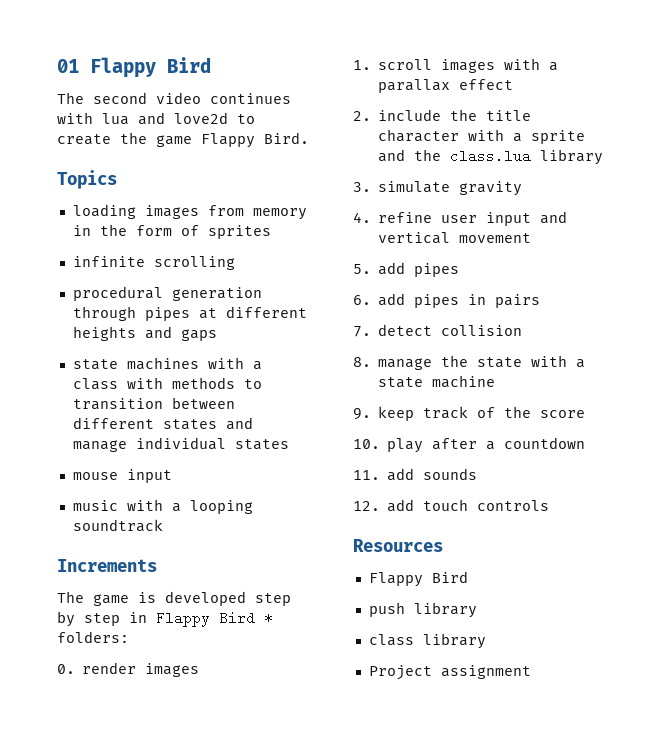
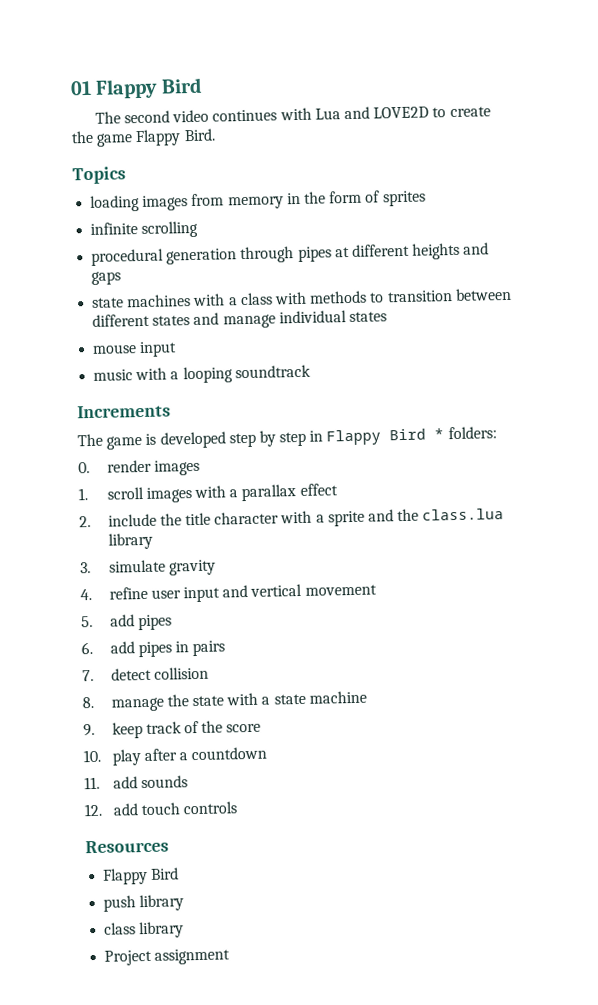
- The second video continues with lua and love2d to create the game Flappy Bird.
+ The second video continues with Lua and LOVE2D to create the game Flappy Bird.

